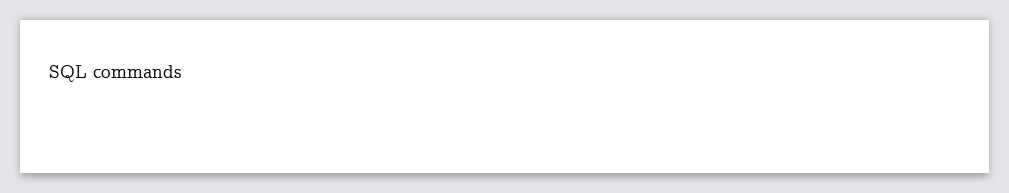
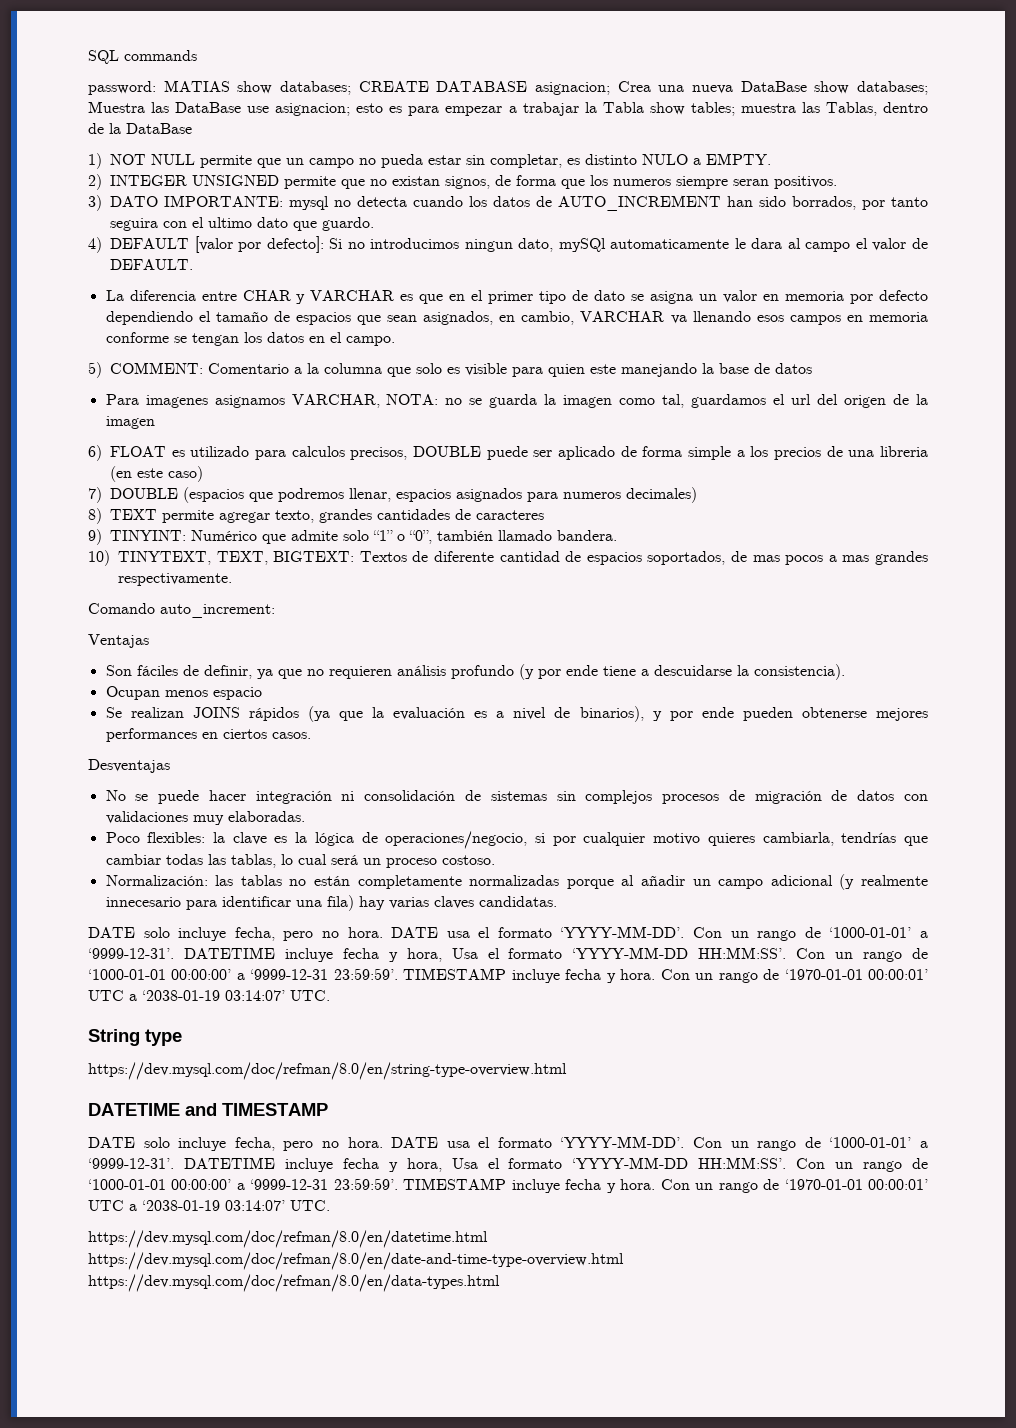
+ password: MATIAS show databases; CREATE DATABASE asignacion; Crea una nueva DataBase show databases; Muestra las DataBase use asignacion; esto es para empezar a trabajar la Tabla show tables; muestra las Tablas, dentro de la DataBase
+ 1) NOT NULL permite que un campo no pueda estar sin completar, es distinto NULO a EMPTY.
+ 2) INTEGER UNSIGNED permite que no existan signos, de forma que los numeros siempre seran positivos.
+ 3) DATO IMPORTANTE: mysql no detecta cuando los datos de AUTO_INCREMENT han sido borrados, por tanto seguira con el ultimo dato que guardo.
+ 4) DEFAULT [valor por defecto]: Si no introducimos ningun dato, mySQl automaticamente le dara al campo el valor de DEFAULT.
+ La diferencia entre CHAR y VARCHAR es que en el primer tipo de dato se asigna un valor en memoria por defecto dependiendo el tamaño de espacios que sean asignados, en cambio, VARCHAR va llenando esos campos en memoria conforme se tengan los datos en el campo.
+ 5) COMMENT: Comentario a la columna que solo es visible para quien este manejando la base de datos
+ Para imagenes asignamos VARCHAR, NOTA: no se guarda la imagen como tal, guardamos el url del origen de la imagen
+ 6) FLOAT es utilizado para calculos precisos, DOUBLE puede ser aplicado de forma simple a los precios de una libreria (en este caso)
+ 7) DOUBLE (espacios que podremos llenar, espacios asignados para numeros decimales)
+ 8) TEXT permite agregar texto, grandes cantidades de caracteres
+ 9) TINYINT: Numérico que admite solo “1” o “0”, también llamado bandera.
+ 10) TINYTEXT, TEXT, BIGTEXT: Textos de diferente cantidad de espacios soportados, de mas pocos a mas grandes respectivamente.
+ Comando auto_increment:
+ Ventajas
+ Son fáciles de definir, ya que no requieren análisis profundo (y por ende tiene a descuidarse la consistencia).
+ Ocupan menos espacio
+ Se realizan JOINS rápidos (ya que la evaluación es a nivel de binarios), y por ende pueden obtenerse mejores performances en ciertos casos.
+ Desventajas
+ No se puede hacer integración ni consolidación de sistemas sin complejos procesos de migración de datos con validaciones muy elaboradas.
+ Poco flexibles: la clave es la lógica de operaciones/negocio, si por cualquier motivo quieres cambiarla, tendrías que cambiar todas las tablas, lo cual será un proceso costoso.
+ Normalización: las tablas no están completamente normalizadas porque al añadir un campo adicional (y realmente innecesario para identificar una fila) hay varias claves candidatas.
+ DATE solo incluye fecha, pero no hora. DATE usa el formato ‘YYYY-MM-DD’. Con un rango de ‘1000-01-01’ a ‘9999-12-31’. DATETIME incluye fecha y hora, Usa el formato ‘YYYY-MM-DD HH:MM:SS’. Con un rango de ‘1000-01-01 00:00:00’ a ‘9999-12-31 23:59:59’. TIMESTAMP incluye fecha y hora. Con un rango de ‘1970-01-01 00:00:01’ UTC a ‘2038-01-19 03:14:07’ UTC.
+ String type
+ https://dev.mysql.com/doc/refman/8.0/en/string-type-overview.html
+ DATETIME and TIMESTAMP
+ DATE solo incluye fecha, pero no hora. DATE usa el formato ‘YYYY-MM-DD’. Con un rango de ‘1000-01-01’ a ‘9999-12-31’. DATETIME incluye fecha y hora, Usa el formato ‘YYYY-MM-DD HH:MM:SS’. Con un rango de ‘1000-01-01 00:00:00’ a ‘9999-12-31 23:59:59’. TIMESTAMP incluye fecha y hora. Con un rango de ‘1970-01-01 00:00:01’ UTC a ‘2038-01-19 03:14:07’ UTC.
+ https://dev.mysql.com/doc/refman/8.0/en/datetime.html https://dev.mysql.com/doc/refman/8.0/en/date-and-time-type-overview.html https://dev.mysql.com/doc/refman/8.0/en/data-types.html

